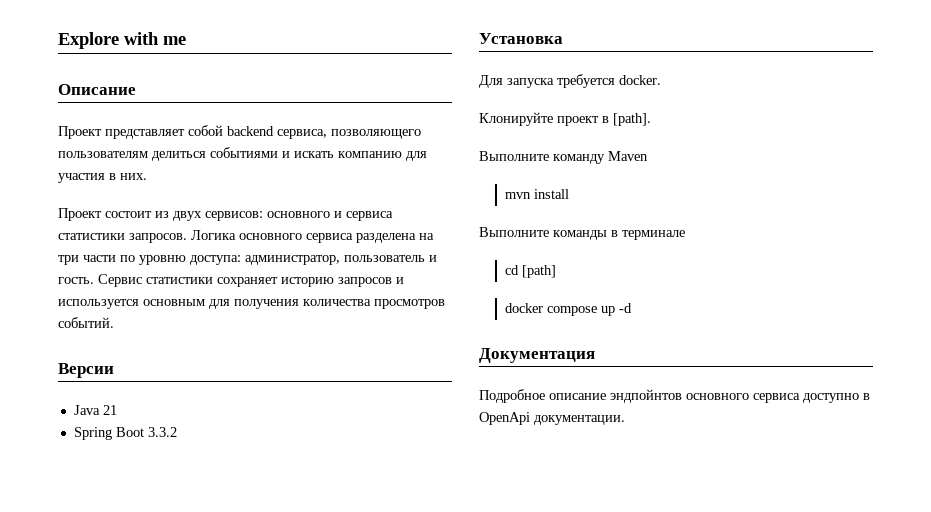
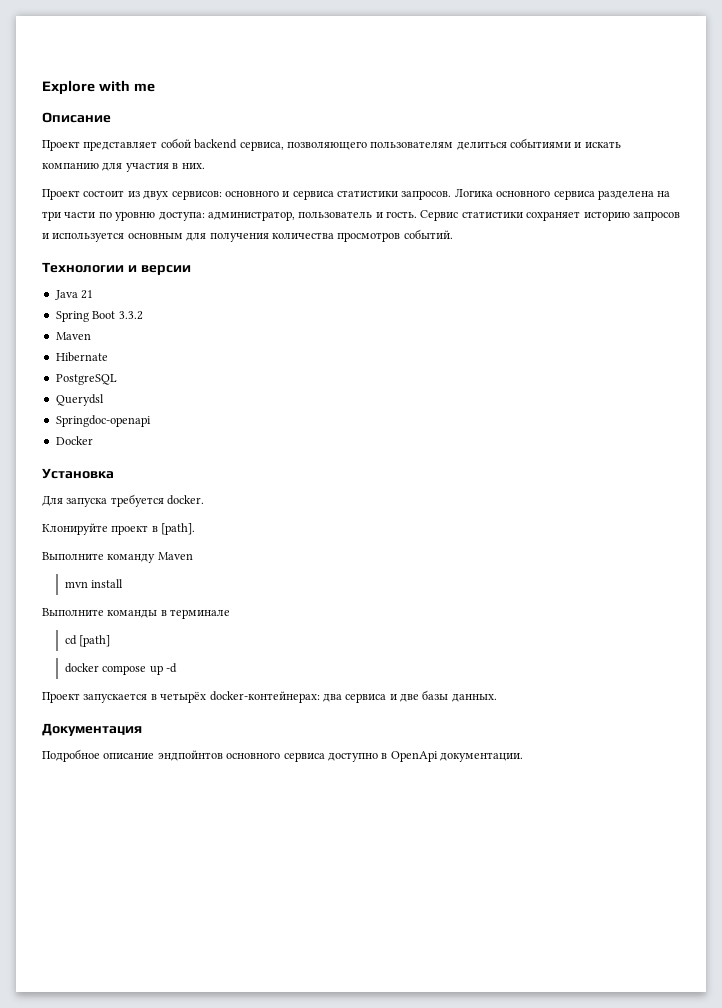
- Версии
+ Технологии и версии
  Spring Boot 3.3.2
+ Maven
+ Hibernate
+ PostgreSQL
+ Querydsl
+ Springdoc-openapi
+ Docker
+ Проект запускается в четырёх docker-контейнерах: два сервиса и две базы данных.

